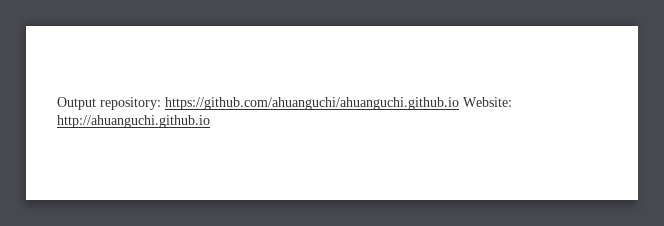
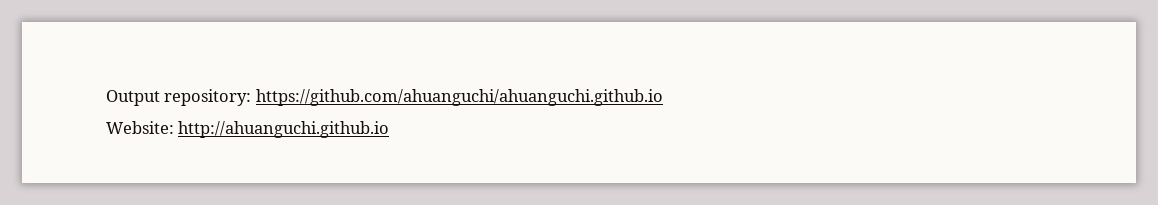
- Output repository: https://github.com/ahuanguchi/ahuanguchi.github.io Website: http://ahuanguchi.github.io
+ Output repository: https://github.com/ahuanguchi/ahuanguchi.github.io
+ Website: http://ahuanguchi.github.io

